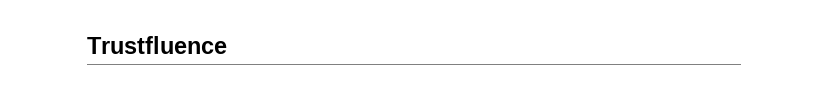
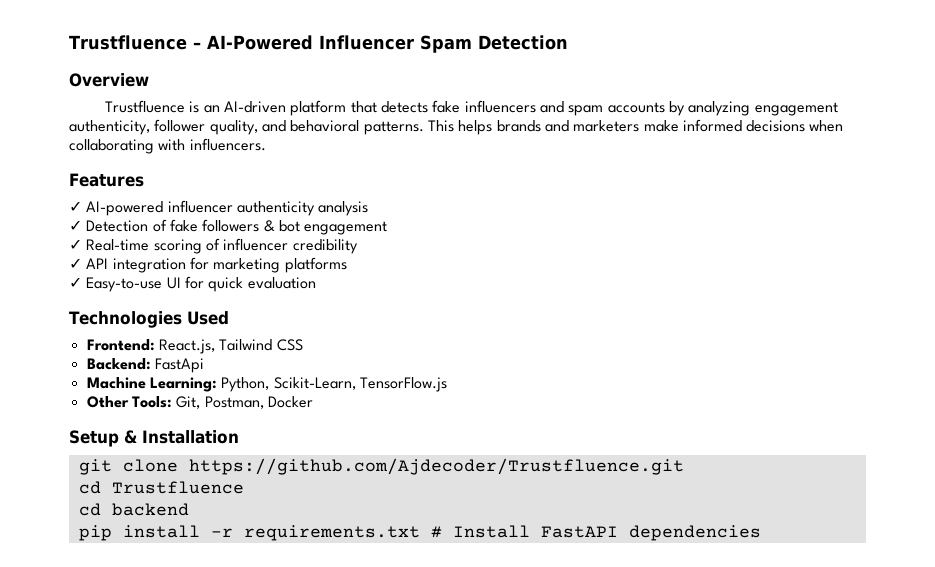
- Trustfluence
+ Trustfluence – AI-Powered Influencer Spam Detection
+ Overview
+ Trustfluence is an AI-driven platform that detects fake influencers and spam accounts by analyzing engagement authenticity, follower quality, and behavioral patterns. This helps brands and marketers make informed decisions when collaborating with influencers.
+ Features
+ ✓ AI-powered influencer authenticity analysis
+ ✓ Detection of fake followers & bot engagement
+ ✓ Real-time scoring of influencer credibility
+ ✓ API integration for marketing platforms
+ ✓ Easy-to-use UI for quick evaluation
+ Technologies Used
+ Frontend: React.js, Tailwind CSS
+ Backend: FastApi
+ Machine Learning: Python, Scikit-Learn, TensorFlow.js
+ Other Tools: Git, Postman, Docker
+ Setup & Installation
+ git clone https://github.com/Ajdecoder/Trustfluence.git
+ cd Trustfluence
+ cd backend
+ pip install -r requirements.txt # Install FastAPI dependencies

